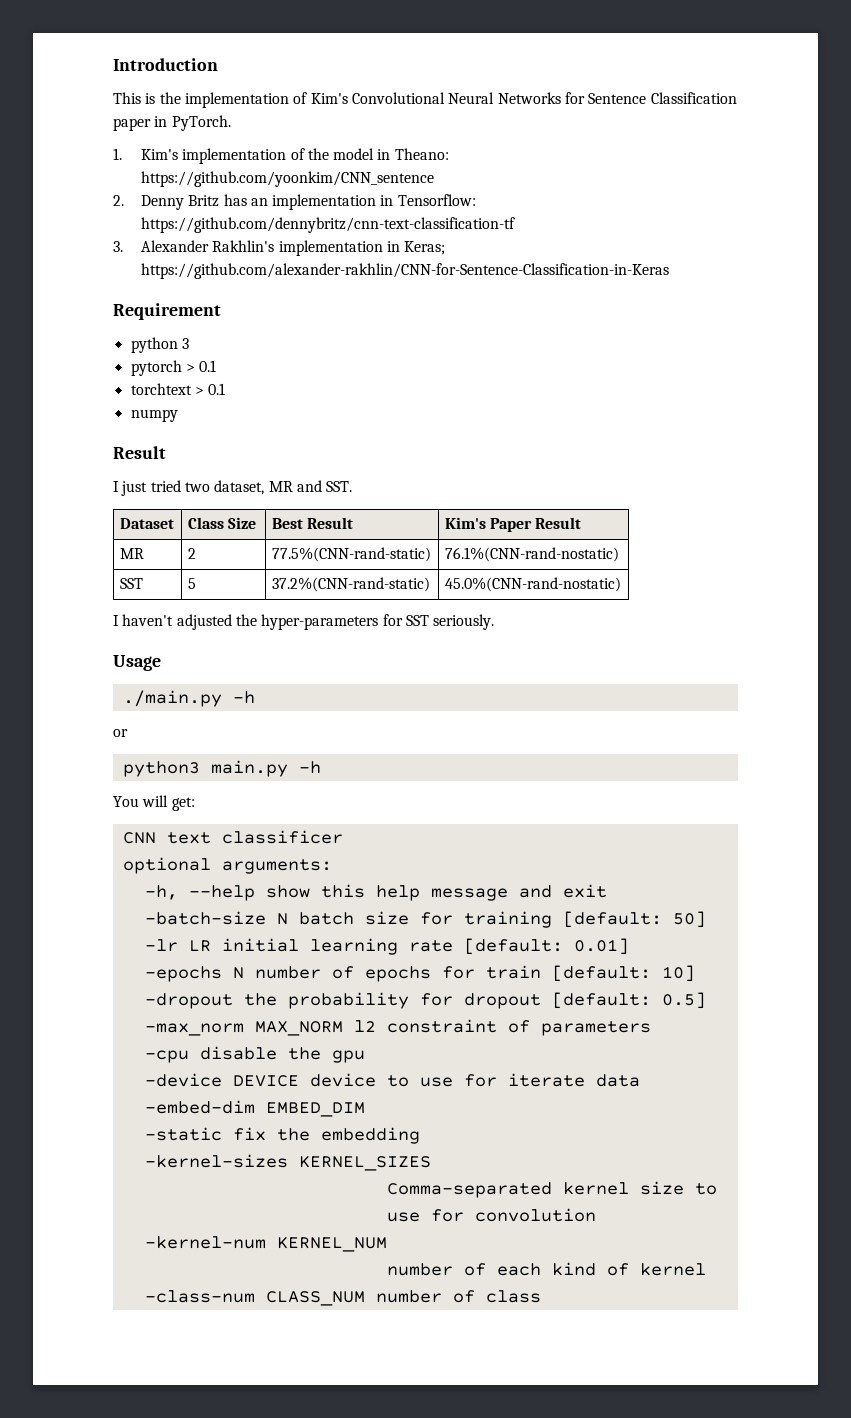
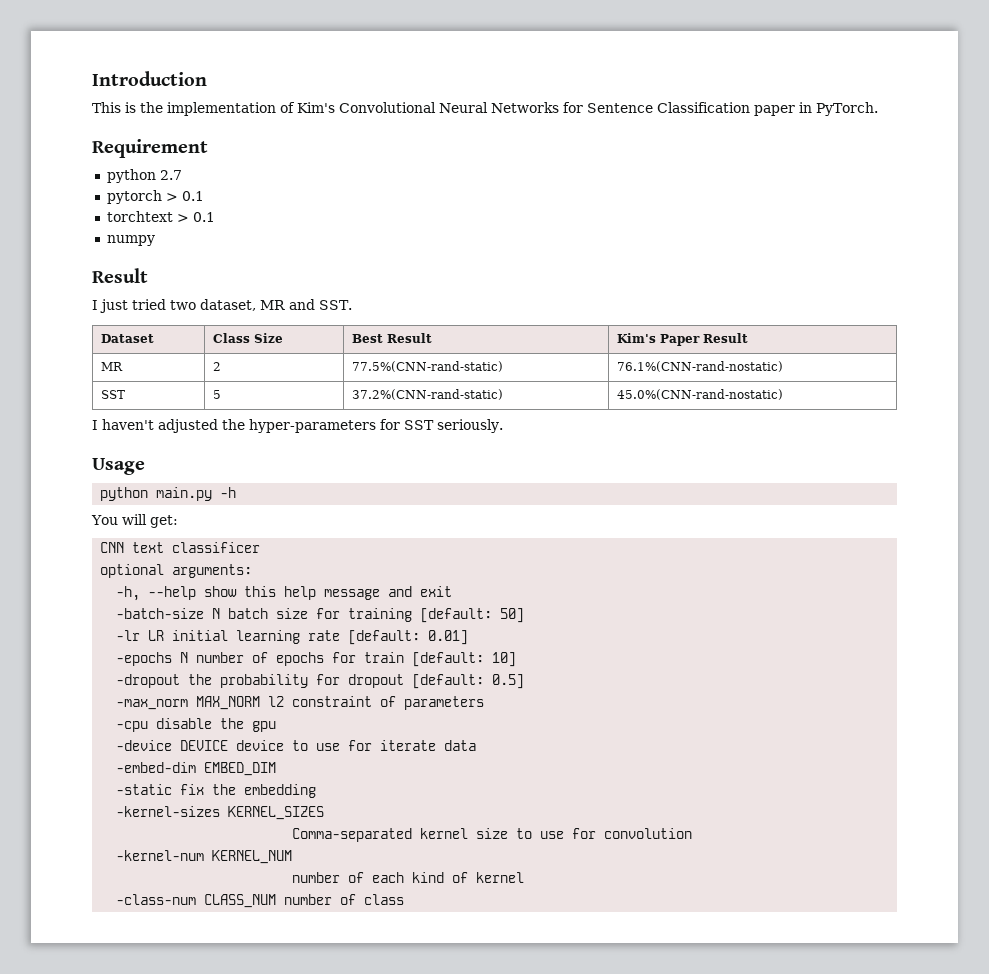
- 1. Kim's implementation of the model in Theano: https://github.com/yoonkim/CNN_sentence
- 2. Denny Britz has an implementation in Tensorflow: https://github.com/dennybritz/cnn-text-classification-tf
- 3. Alexander Rakhlin's implementation in Keras; https://github.com/alexander-rakhlin/CNN-for-Sentence-Classification-in-Keras
- python 3
+ python 2.7
- ./main.py -h
- or
- python3 main.py -h
+ python main.py -h

